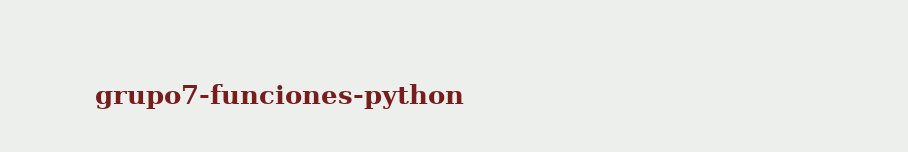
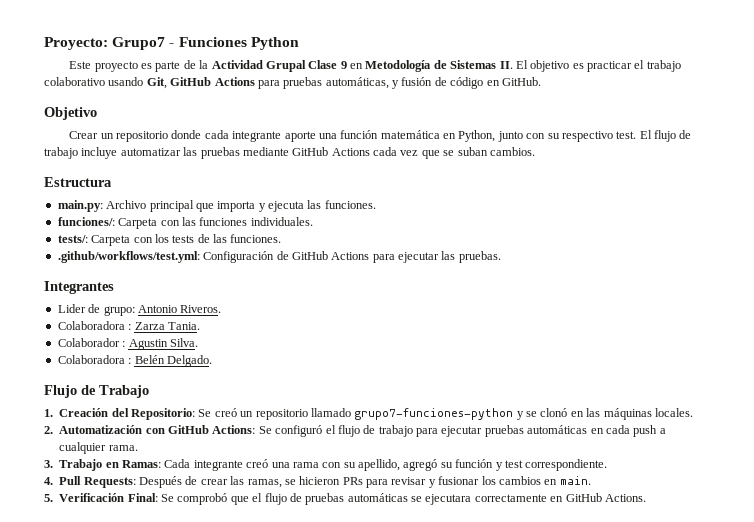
- grupo7-funciones-python
+ Proyecto: Grupo7 - Funciones Python
+ Este proyecto es parte de la Actividad Grupal Clase 9 en Metodología de Sistemas II. El objetivo es practicar el trabajo colaborativo usando Git, GitHub Actions para pruebas automáticas, y fusión de código en GitHub.
+ Objetivo
+ Crear un repositorio donde cada integrante aporte una función matemática en Python, junto con su respectivo test. El flujo de trabajo incluye automatizar las pruebas mediante GitHub Actions cada vez que se suban cambios.
+ Estructura
+ main.py: Archivo principal que importa y ejecuta las funciones.
+ funciones/: Carpeta con las funciones individuales.
+ tests/: Carpeta con los tests de las funciones.
+ .github/workflows/test.yml: Configuración de GitHub Actions para ejecutar las pruebas.
+ Integrantes
+ Lider de grupo: Antonio Riveros.
+ Colaboradora : Zarza Tania.
+ Colaborador : Agustin Silva.
+ Colaboradora : Belén Delgado.
+ Flujo de Trabajo
+ 1. Creación del Repositorio: Se creó un repositorio llamado grupo7-funciones-python y se clonó en las máquinas locales.
+ 2. Automatización con GitHub Actions: Se configuró el flujo de trabajo para ejecutar pruebas automáticas en cada push a cualquier rama.
+ 3. Trabajo en Ramas: Cada integrante creó una rama con su apellido, agregó su función y test correspondiente.
+ 4. Pull Requests: Después de crear las ramas, se hicieron PRs para revisar y fusionar los cambios en main.
+ 5. Verificación Final: Se comprobó que el flujo de pruebas automáticas se ejecutara correctamente en GitHub Actions.

